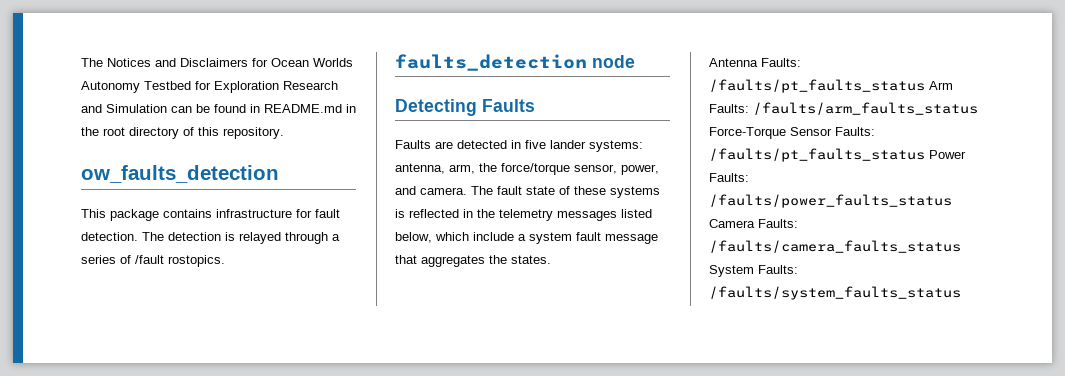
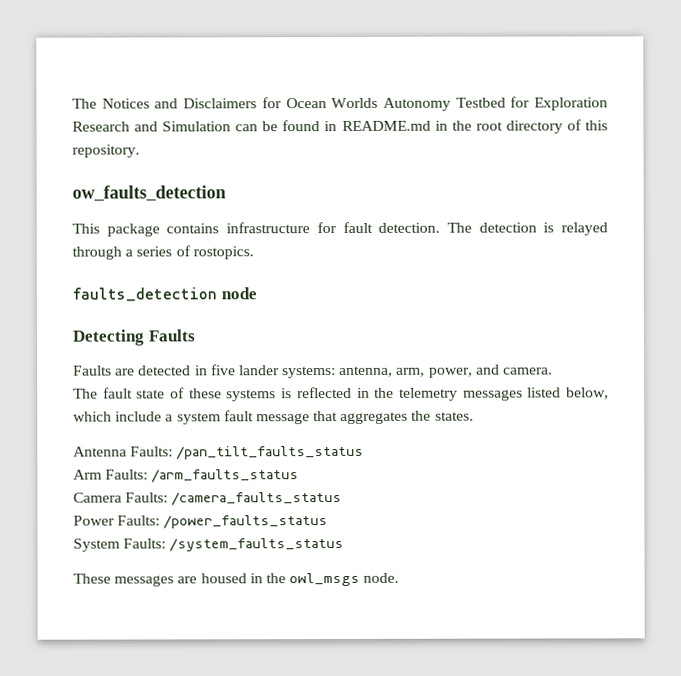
- The detection is relayed through a series of /fault rostopics.
+ The detection is relayed through a series of rostopics.
- Faults are detected in five lander systems: antenna, arm, the force/torque sensor, power, and camera. The fault state of these systems is reflected in the telemetry messages listed below, which include a system fault message that aggregates the states.
+ Faults are detected in five lander systems: antenna, arm, power, and camera.
+ The fault state of these systems is reflected in the telemetry messages listed below, which include a system fault message that aggregates the states.
- Antenna Faults: /faults/pt_faults_status Arm Faults: /faults/arm_faults_status Force-Torque Sensor Faults: /faults/pt_faults_status Power Faults: /faults/power_faults_status Camera Faults: /faults/camera_faults_status System Faults: /faults/system_faults_status
+ Antenna Faults: /pan_tilt_faults_status
+ Arm Faults: /arm_faults_status
+ Camera Faults: /camera_faults_status
+ Power Faults: /power_faults_status
+ System Faults: /system_faults_status
+ These messages are housed in the owl_msgs node.

